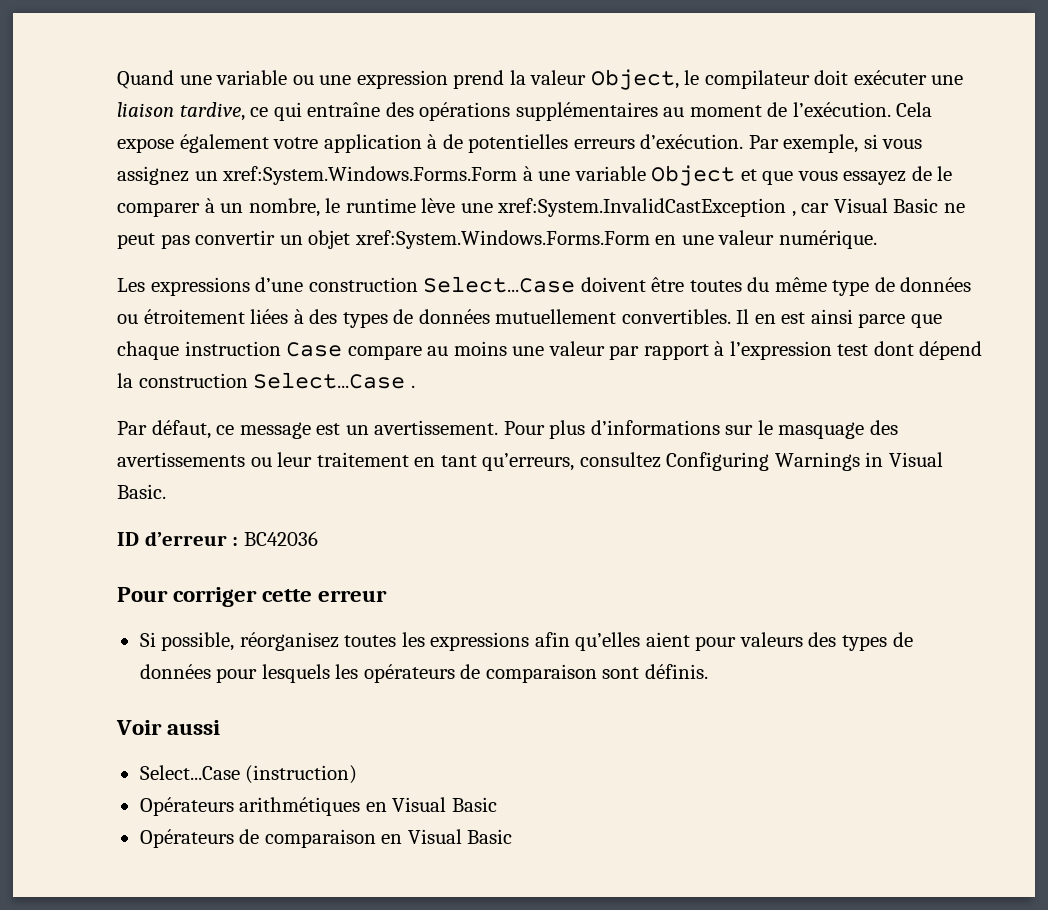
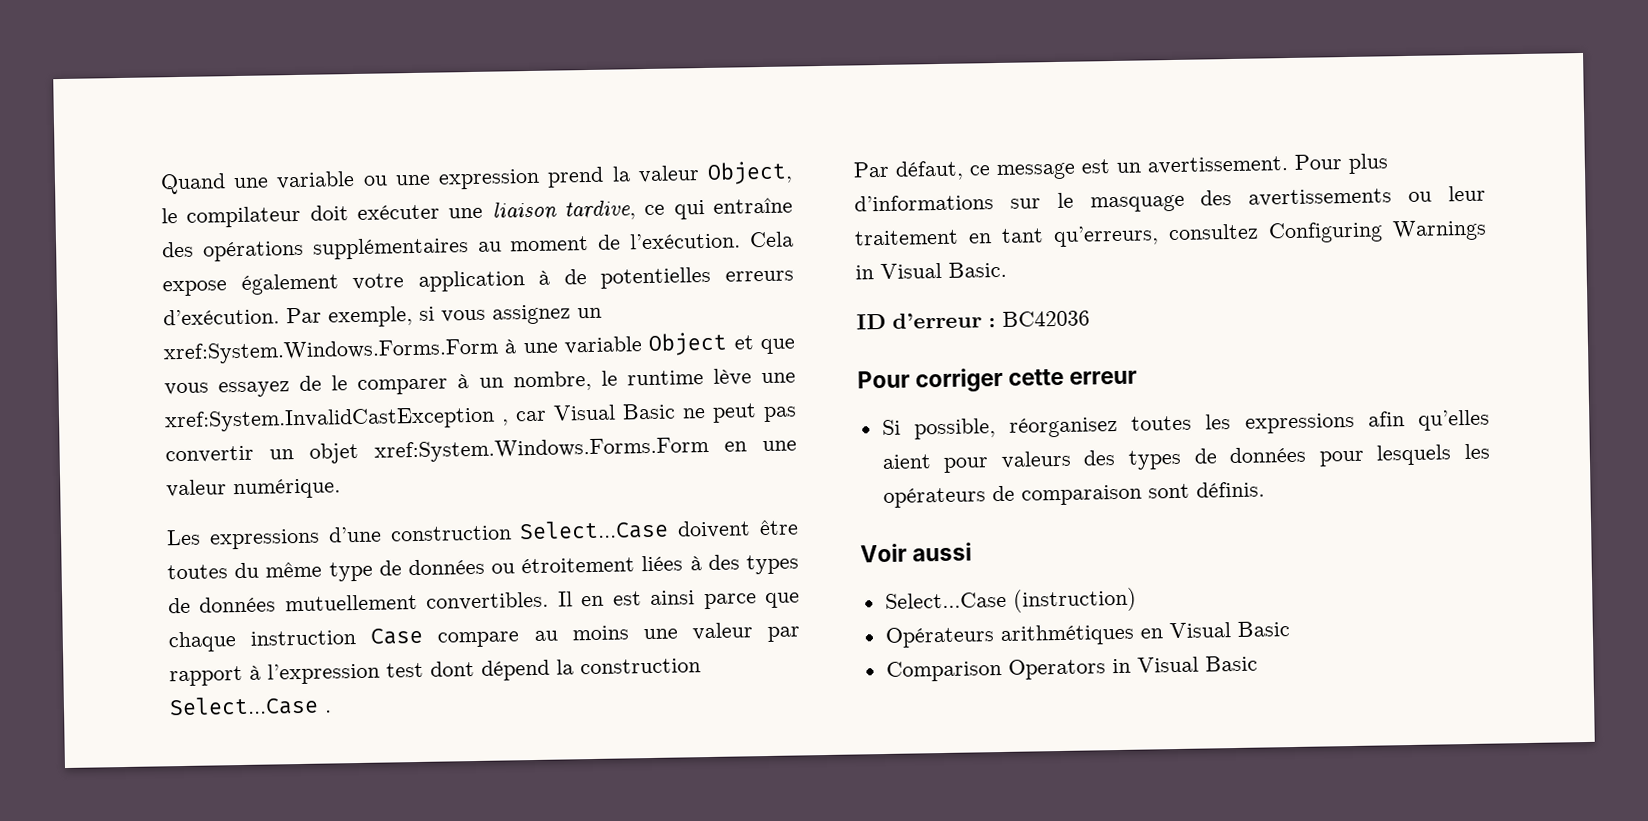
- Opérateurs de comparaison en Visual Basic
+ Comparison Operators in Visual Basic

